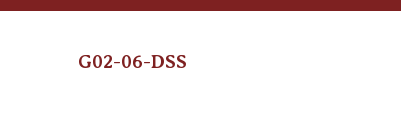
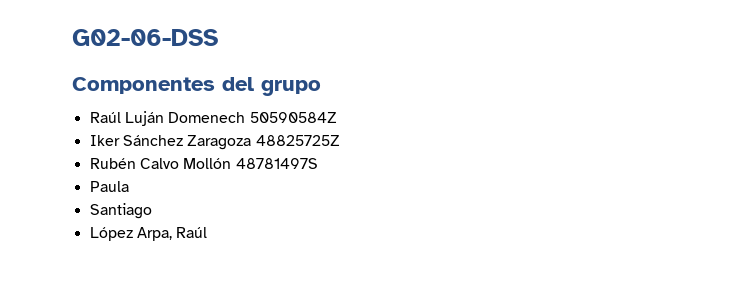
+ Componentes del grupo
+ Raúl Luján Domenech 50590584Z
+ Iker Sánchez Zaragoza 48825725Z
+ Rubén Calvo Mollón 48781497S
+ Paula
+ Santiago
+ López Arpa, Raúl

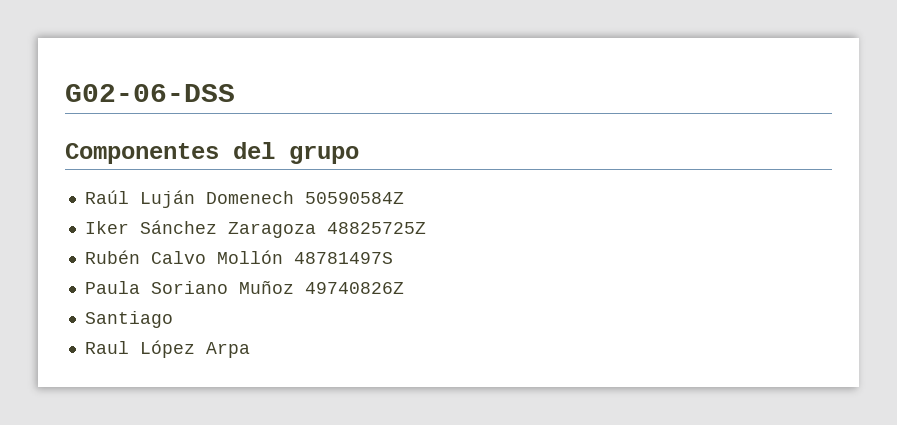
- Paula
+ Paula Soriano Muñoz 49740826Z
  Santiago
- López Arpa, Raúl
+ Raul López Arpa

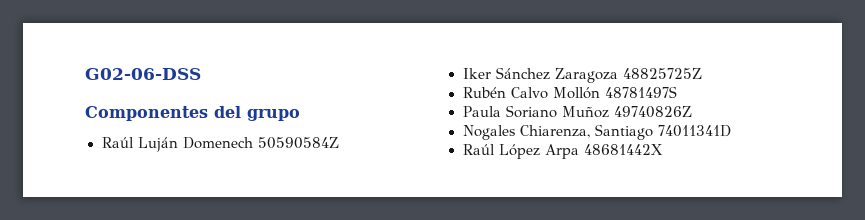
- Santiago
- Raul López Arpa
+ Nogales Chiarenza, Santiago 74011341D
+ Raúl López Arpa 48681442X

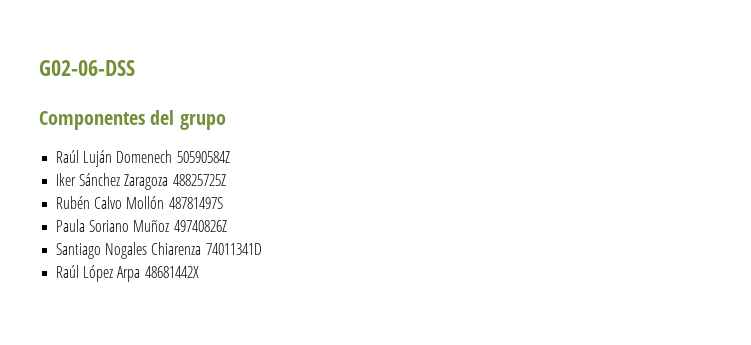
- Nogales Chiarenza, Santiago 74011341D
+ Santiago Nogales Chiarenza 74011341D

